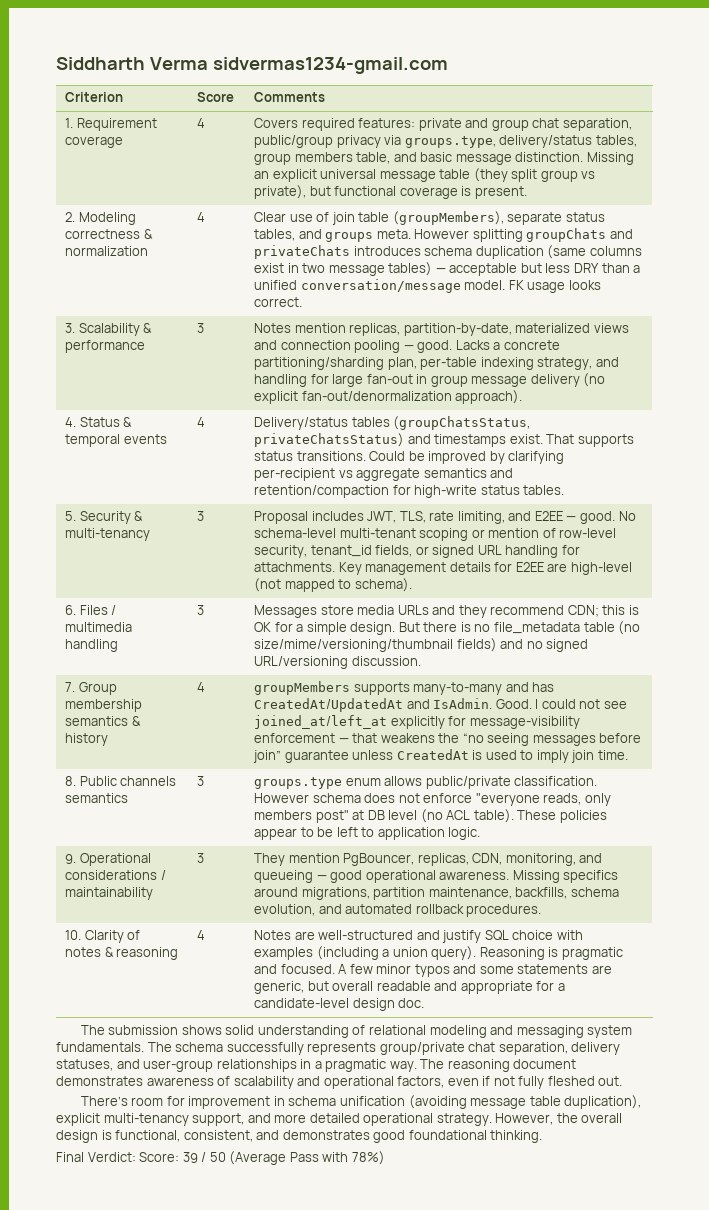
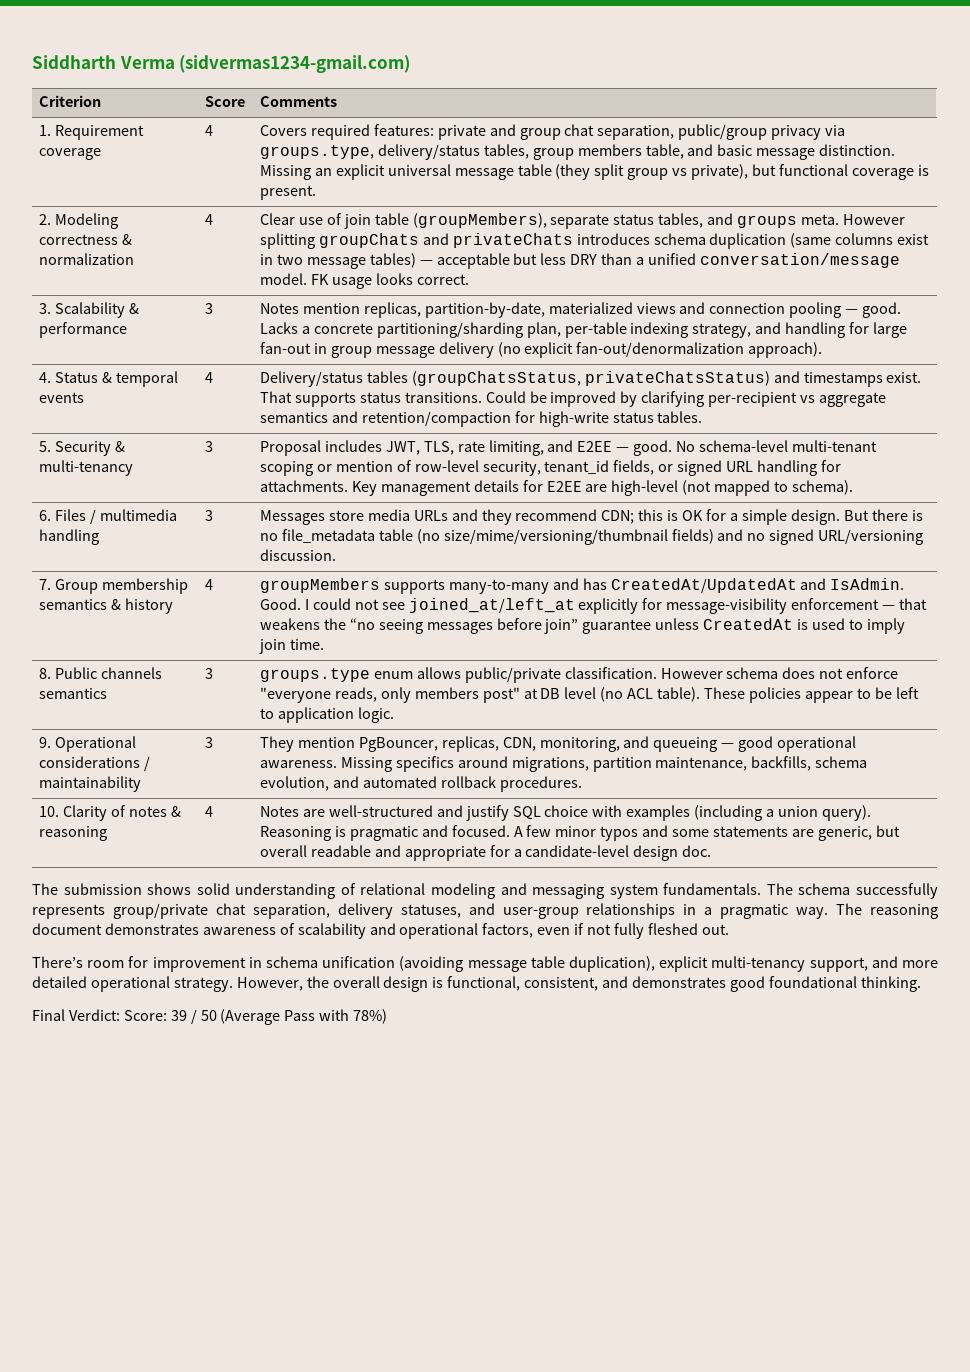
- Siddharth Verma sidvermas1234-gmail.com
+ Siddharth Verma (sidvermas1234-gmail.com)

